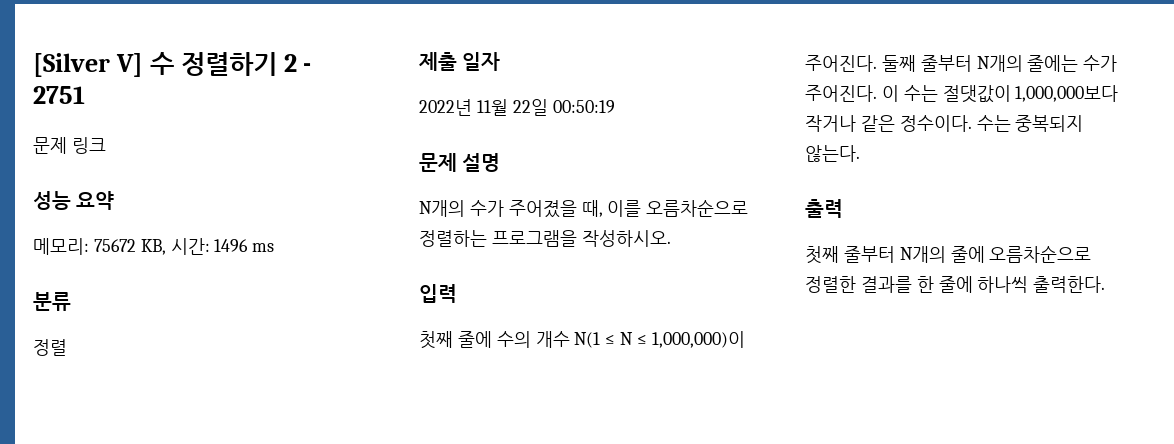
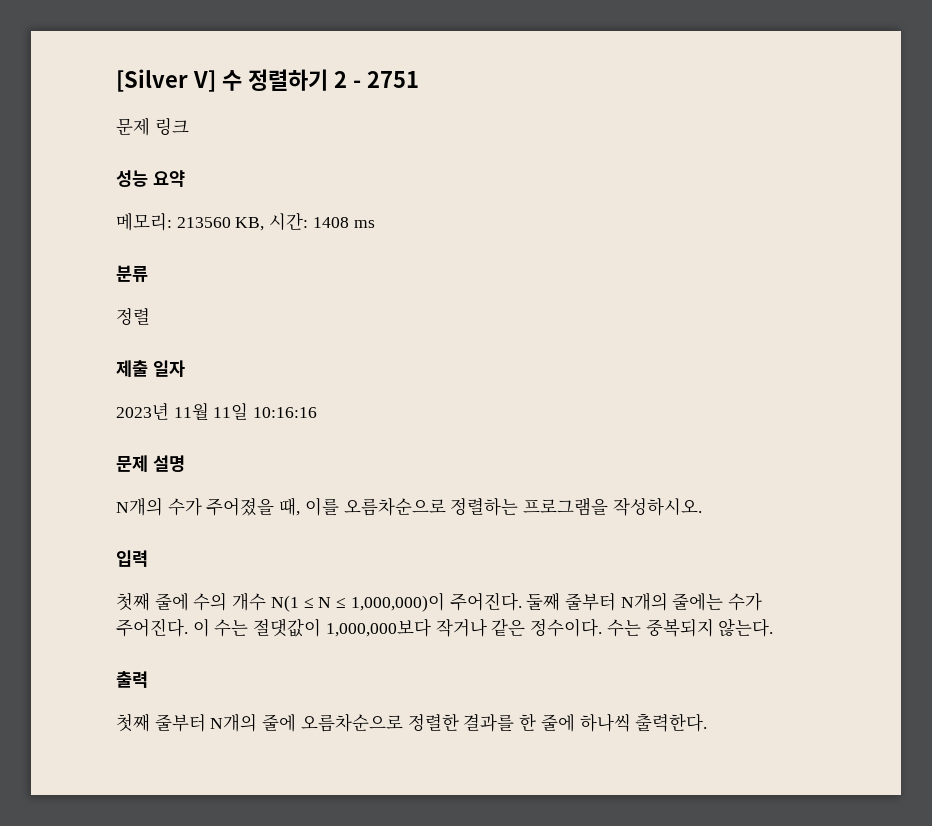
- 메모리: 75672 KB, 시간: 1496 ms
+ 메모리: 213560 KB, 시간: 1408 ms
- 2022년 11월 22일 00:50:19
+ 2023년 11월 11일 10:16:16

